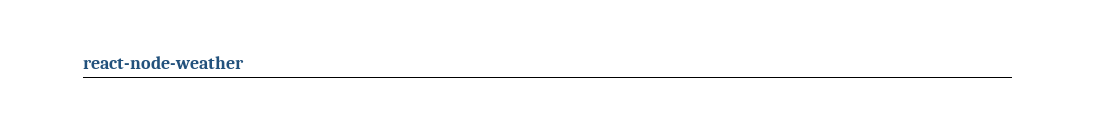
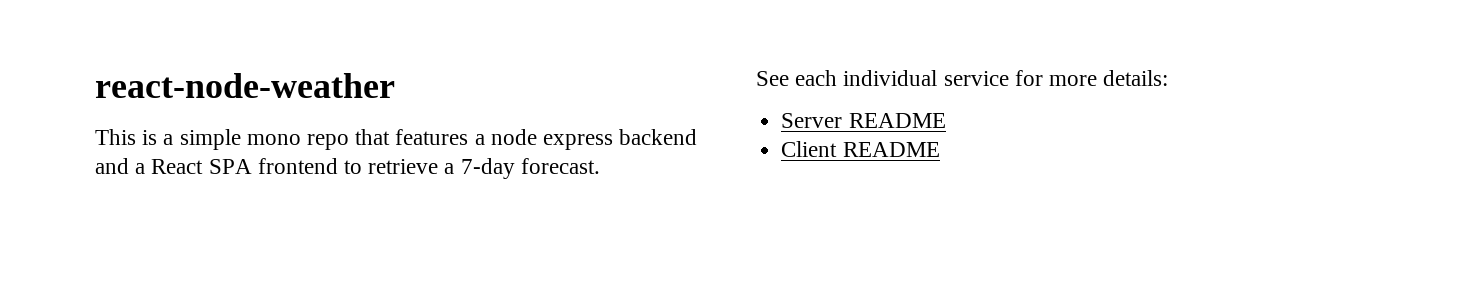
+ This is a simple mono repo that features a node express backend and a React SPA frontend to retrieve a 7-day forecast.
+ See each individual service for more details:
+ Server README
+ Client README

